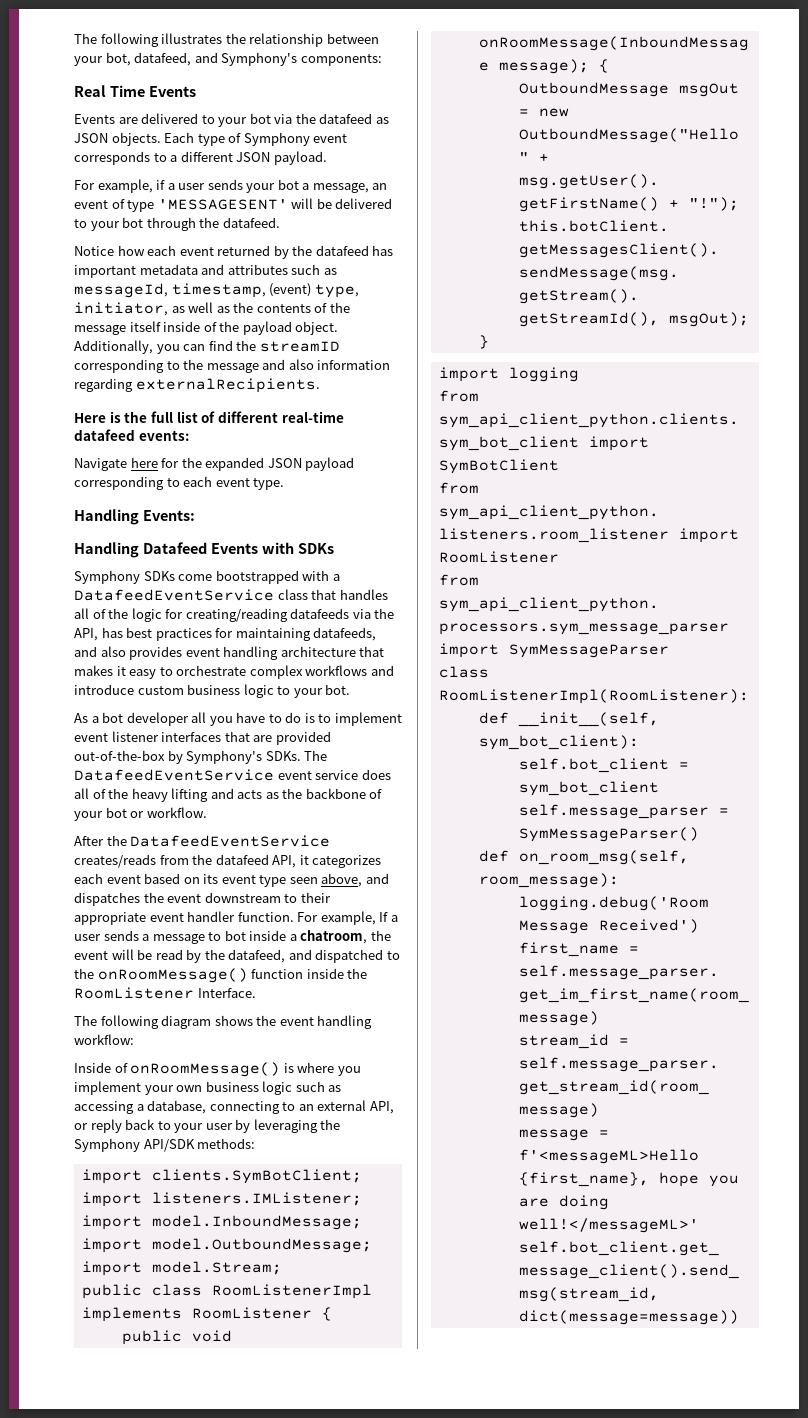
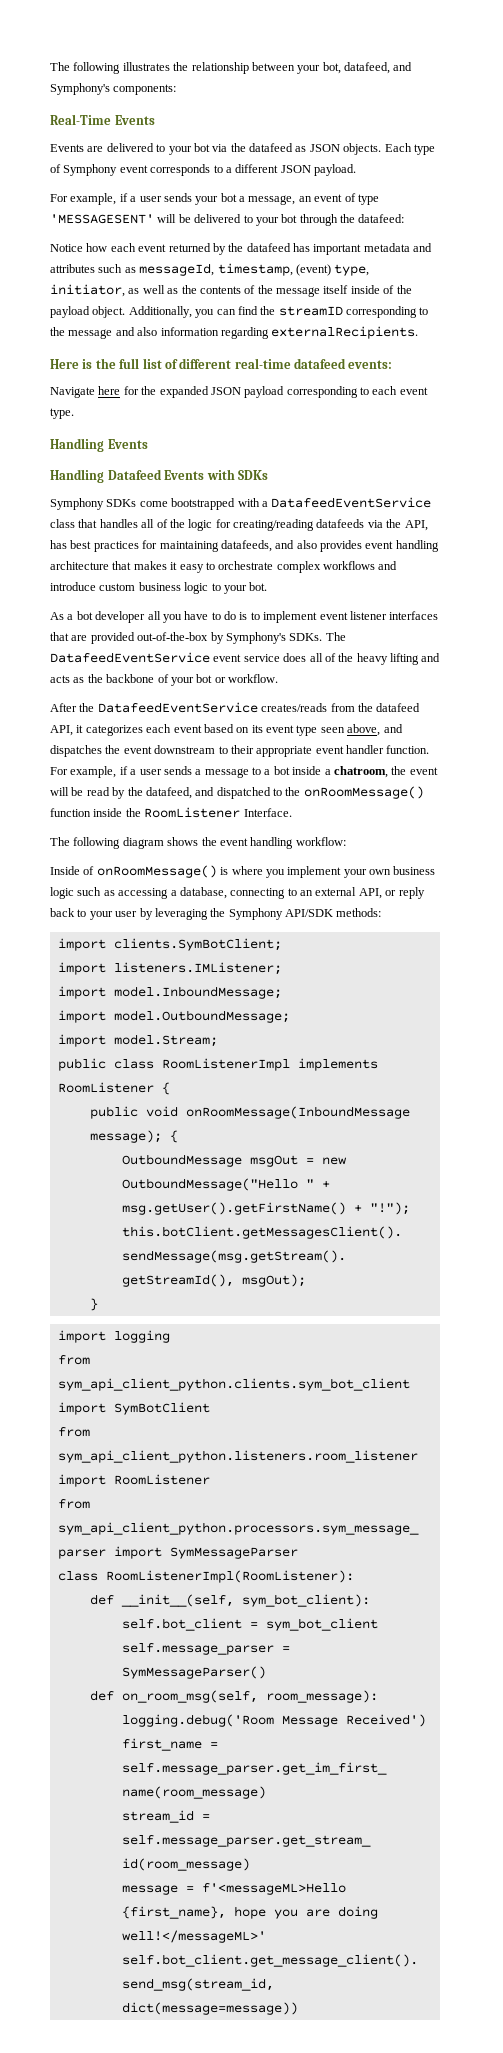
- Real Time Events
+ Real-Time Events
- For example, if a user sends your bot a message, an event of type 'MESSAGESENT' will be delivered to your bot through the datafeed.
+ For example, if a user sends your bot a message, an event of type 'MESSAGESENT' will be delivered to your bot through the datafeed:
- Handling Events:
+ Handling Events
- For example, If a user sends a message to bot inside a chatroom, the event will be read by the datafeed, and dispatched to the onRoomMessage() function inside the RoomListener Interface.
+ For example, if a user sends a message to a bot inside a chatroom, the event will be read by the datafeed, and dispatched to the onRoomMessage() function inside the RoomListener Interface.

